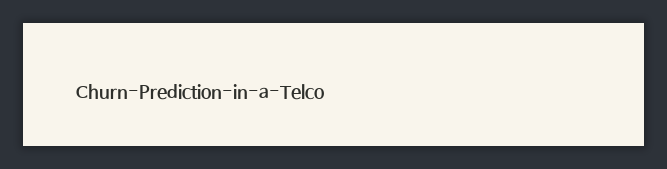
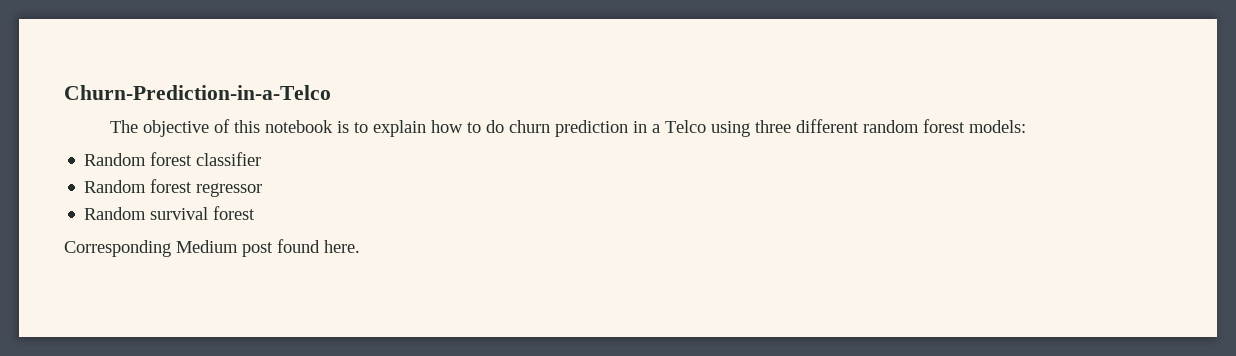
+ The objective of this notebook is to explain how to do churn prediction in a Telco using three different random forest models:
+ Random forest classifier
+ Random forest regressor
+ Random survival forest
+ Corresponding Medium post found here.

